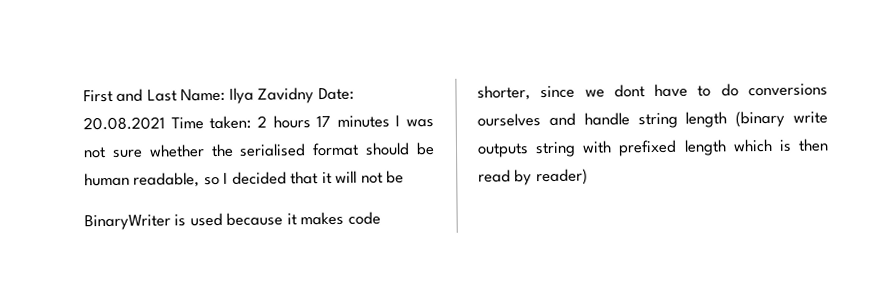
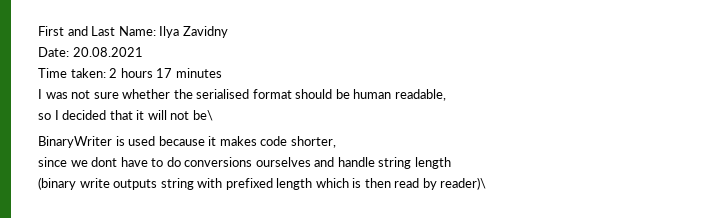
- First and Last Name: Ilya Zavidny Date: 20.08.2021 Time taken: 2 hours 17 minutes I was not sure whether the serialised format should be human readable, so I decided that it will not be
+ First and Last Name: Ilya Zavidny
+ Date: 20.08.2021
+ Time taken: 2 hours 17 minutes
+ I was not sure whether the serialised format should be human readable,
+ so I decided that it will not be\
- BinaryWriter is used because it makes code shorter, since we dont have to do conversions ourselves and handle string length (binary write outputs string with prefixed length which is then read by reader)
+ BinaryWriter is used because it makes code shorter,
+ since we dont have to do conversions ourselves and handle string length
+ (binary write outputs string with prefixed length which is then read by reader)\

